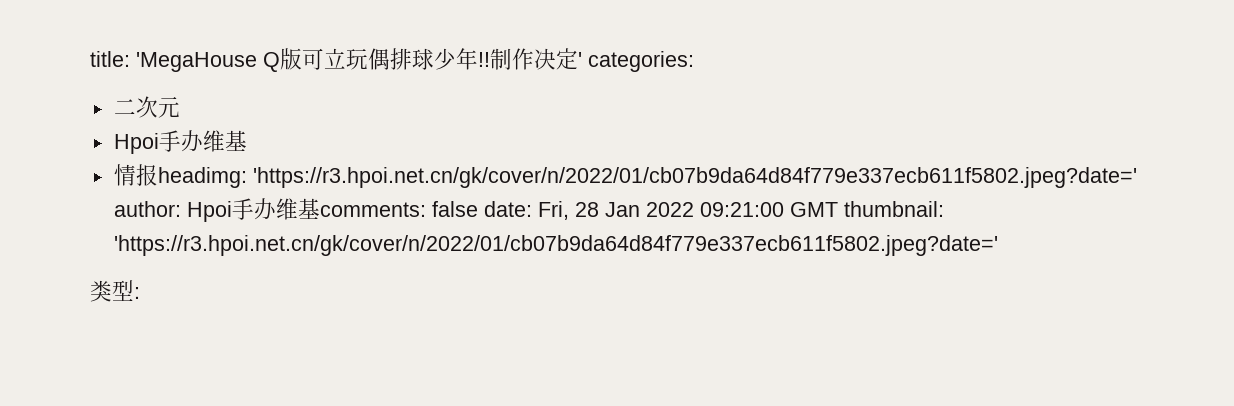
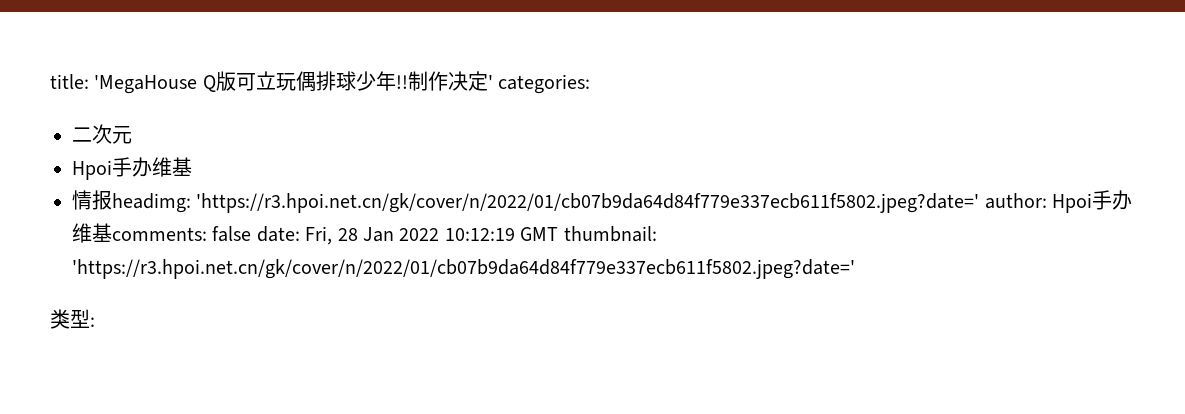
- 情报headimg: 'https://r3.hpoi.net.cn/gk/cover/n/2022/01/cb07b9da64d84f779e337ecb611f5802.jpeg?date=' author: Hpoi手办维基comments: false date: Fri, 28 Jan 2022 09:21:00 GMT thumbnail: 'https://r3.hpoi.net.cn/gk/cover/n/2022/01/cb07b9da64d84f779e337ecb611f5802.jpeg?date='
+ 情报headimg: 'https://r3.hpoi.net.cn/gk/cover/n/2022/01/cb07b9da64d84f779e337ecb611f5802.jpeg?date=' author: Hpoi手办维基comments: false date: Fri, 28 Jan 2022 10:12:19 GMT thumbnail: 'https://r3.hpoi.net.cn/gk/cover/n/2022/01/cb07b9da64d84f779e337ecb611f5802.jpeg?date='

